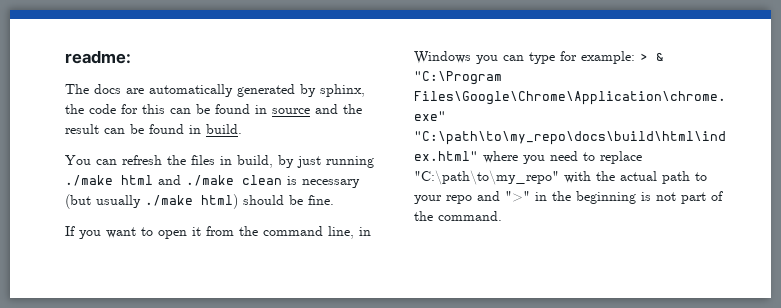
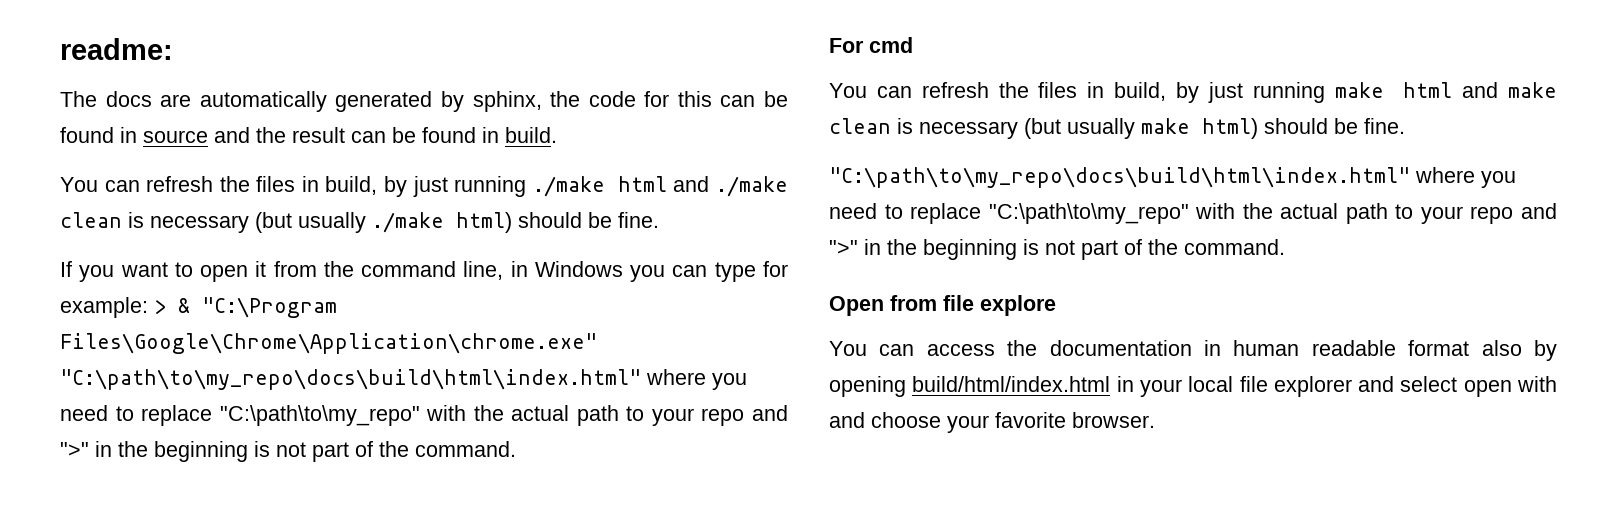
+ For cmd
+ You can refresh the files in build, by just running make html and make clean is necessary (but usually make html) should be fine.
+ "C:\path\to\my_repo\docs\build\html\index.html" where you need to replace "C:\path\to\my_repo" with the actual path to your repo and ">" in the beginning is not part of the command.
+ Open from file explore
+ You can access the documentation in human readable format also by opening build/html/index.html in your local file explorer and select open with and choose your favorite browser.

